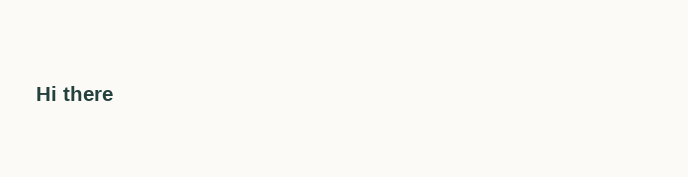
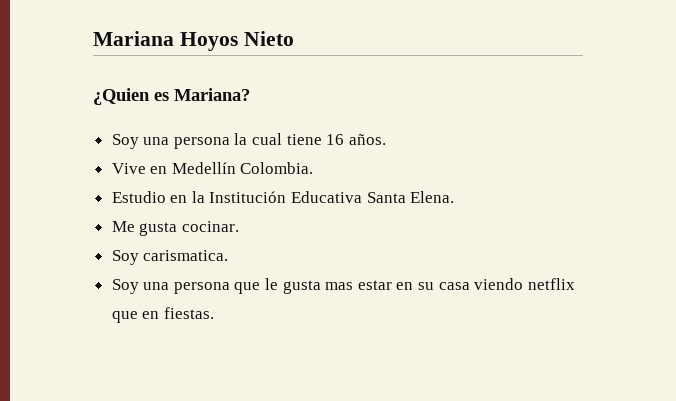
- Hi there
+ Mariana Hoyos Nieto
+ ¿Quien es Mariana?
+ Soy una persona la cual tiene 16 años.
+ Vive en Medellín Colombia.
+ Estudio en la Institución Educativa Santa Elena.
+ Me gusta cocinar.
+ Soy carismatica.
+ Soy una persona que le gusta mas estar en su casa viendo netflix que en fiestas.

